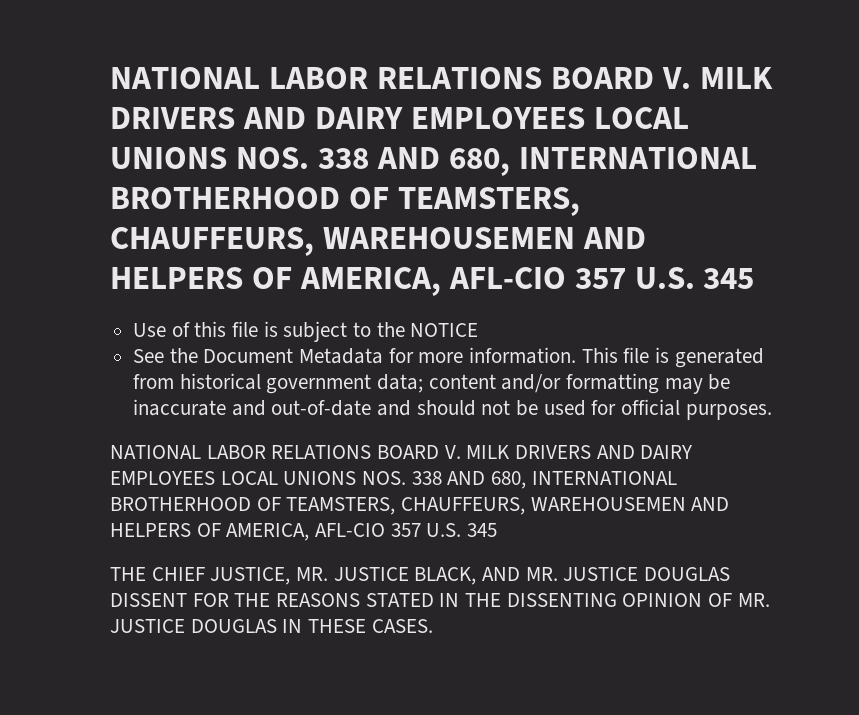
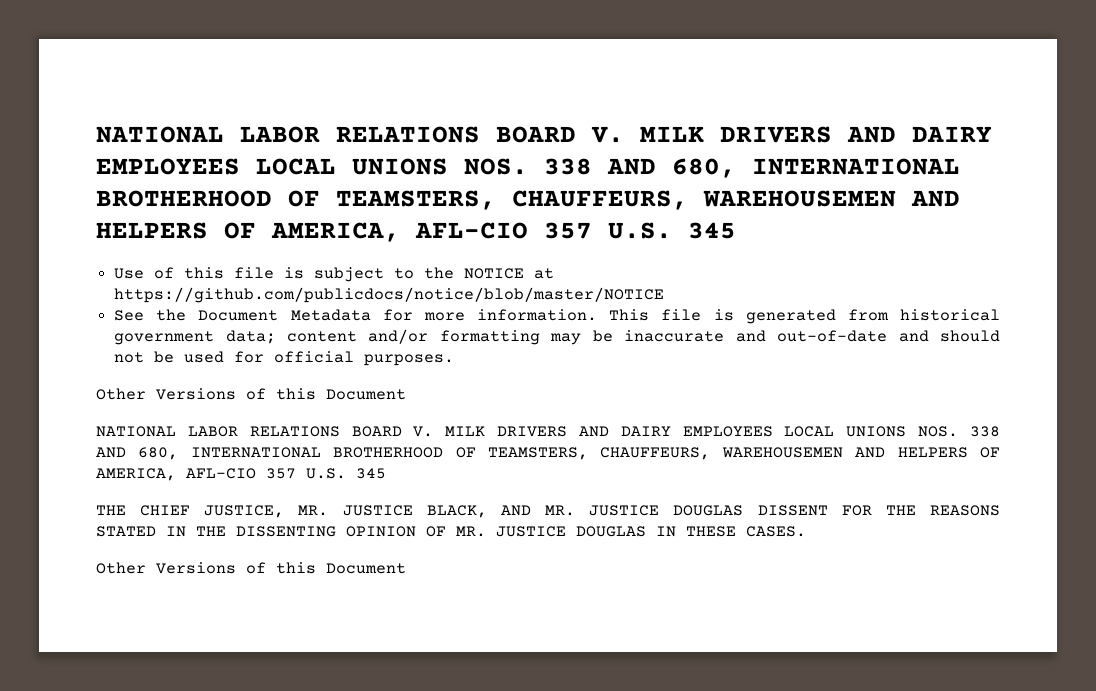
- Use of this file is subject to the NOTICE
+ Use of this file is subject to the NOTICE at https://github.com/publicdocs/notice/blob/master/NOTICE
  This file is generated from historical government data; content and/or formatting may be inaccurate and out-of-date and should not be used for official purposes.
+ Other Versions of this Document
  THE CHIEF JUSTICE, MR. JUSTICE BLACK, AND MR. JUSTICE DOUGLAS DISSENT FOR THE REASONS STATED IN THE DISSENTING OPINION OF MR. JUSTICE DOUGLAS IN THESE CASES.
+ Other Versions of this Document

